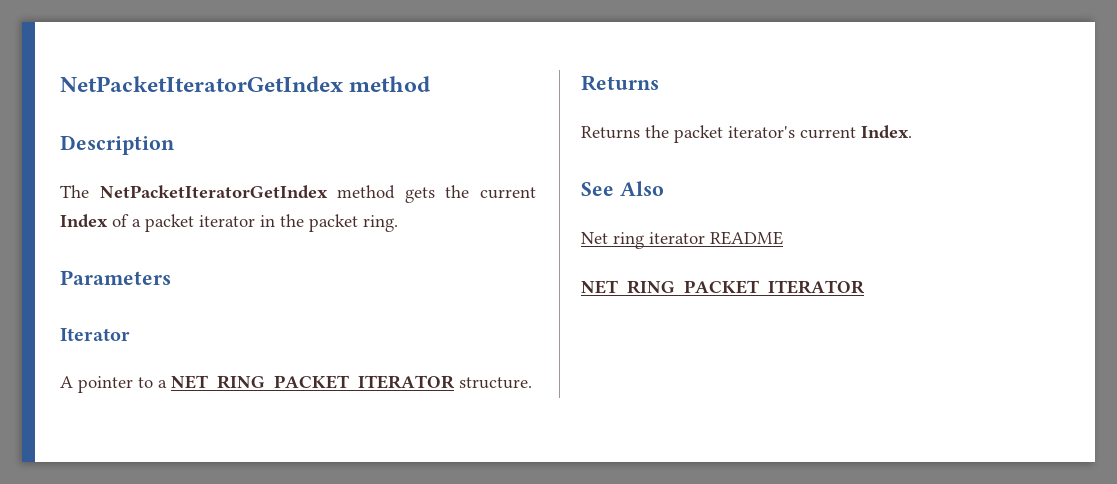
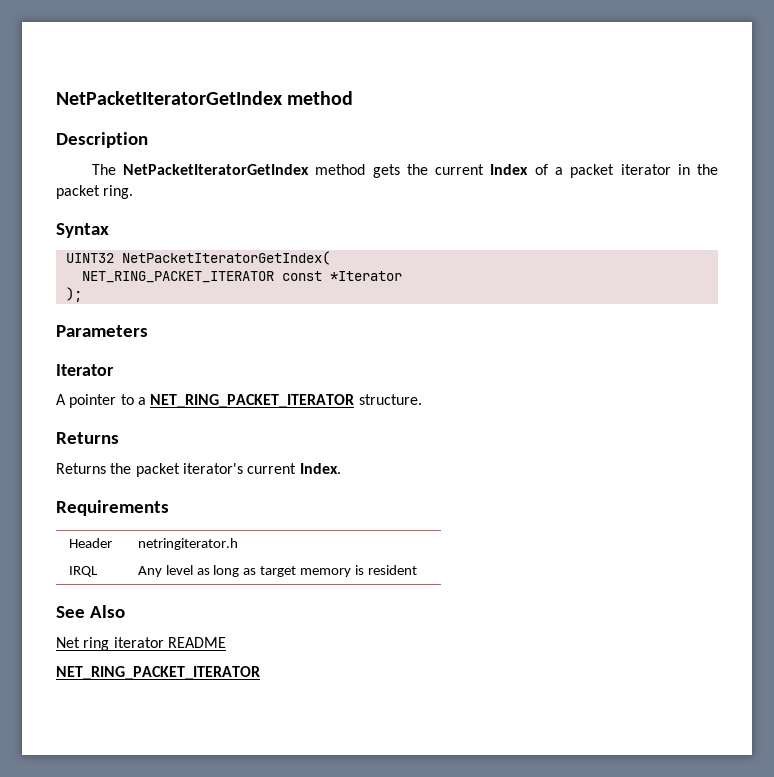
+ Syntax
+ UINT32 NetPacketIteratorGetIndex(
+ NET_RING_PACKET_ITERATOR const *Iterator
+ );
+ Requirements
+ Header | netringiterator.h
+ IRQL | Any level as long as target memory is resident

